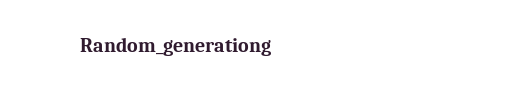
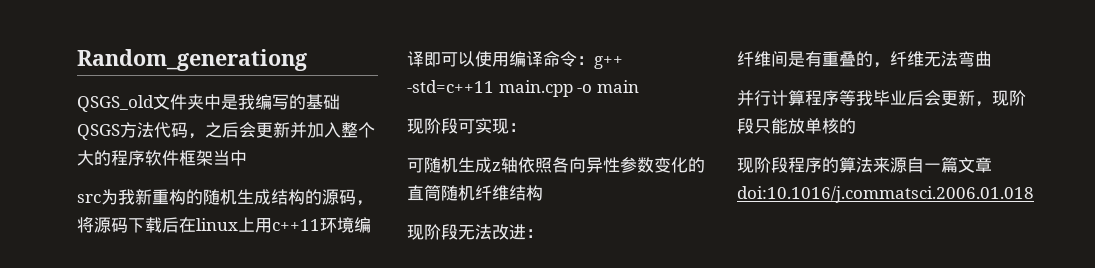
+ QSGS_old文件夹中是我编写的基础QSGS方法代码，之后会更新并加入整个大的程序软件框架当中
+ src为我新重构的随机生成结构的源码，将源码下载后在linux上用c++11环境编译即可以使用编译命令：g++ -std=c++11 main.cpp -o main
+ 现阶段可实现：
+ 可随机生成z轴依照各向异性参数变化的直筒随机纤维结构
+ 现阶段无法改进：
+ 纤维间是有重叠的，纤维无法弯曲
+ 并行计算程序等我毕业后会更新，现阶段只能放单核的
+ 现阶段程序的算法来源自一篇文章doi:10.1016/j.commatsci.2006.01.018

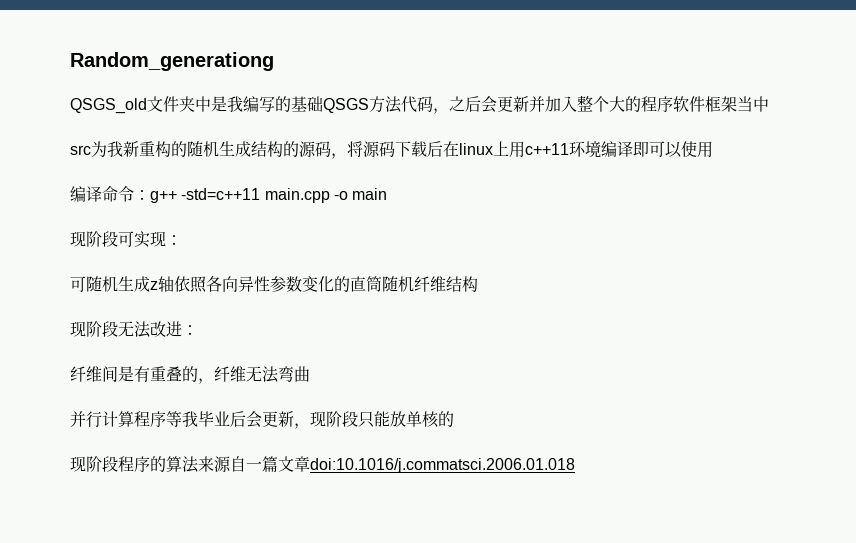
- src为我新重构的随机生成结构的源码，将源码下载后在linux上用c++11环境编译即可以使用编译命令：g++ -std=c++11 main.cpp -o main
+ src为我新重构的随机生成结构的源码，将源码下载后在linux上用c++11环境编译即可以使用
+ 编译命令：g++ -std=c++11 main.cpp -o main

